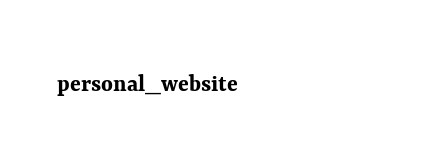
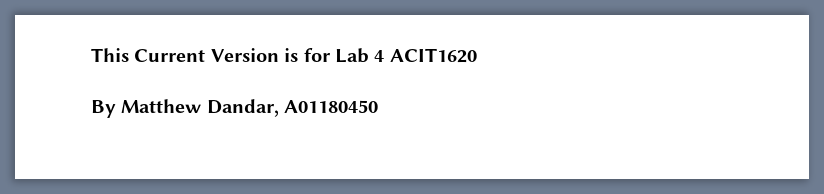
- personal_website
+ This Current Version is for Lab 4 ACIT1620
+ By Matthew Dandar, A01180450

